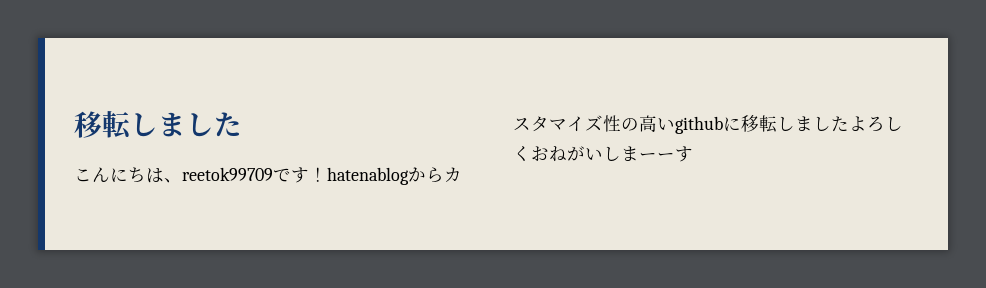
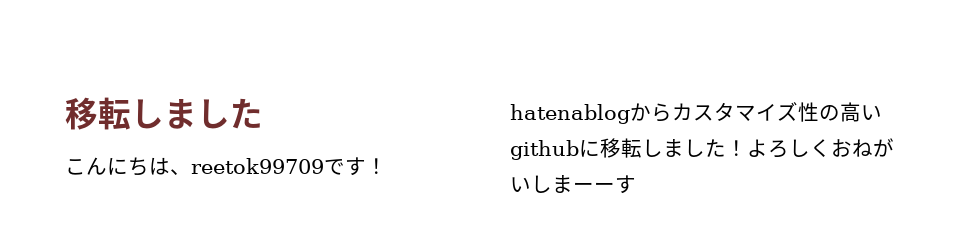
- こんにちは、reetok99709です！hatenablogからカスタマイズ性の高いgithubに移転しましたよろしくおねがいしまーーす
+ こんにちは、reetok99709です！hatenablogからカスタマイズ性の高いgithubに移転しました！よろしくおねがいしまーーす

